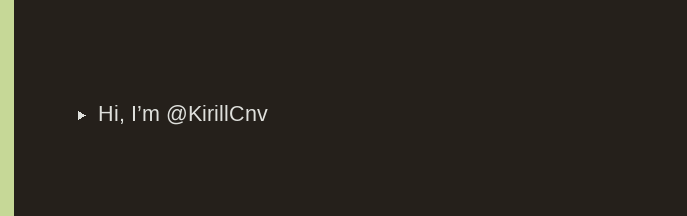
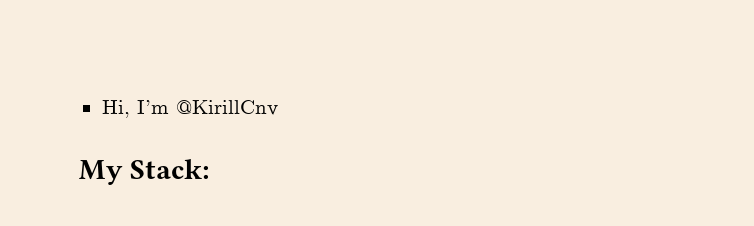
+ My Stack:

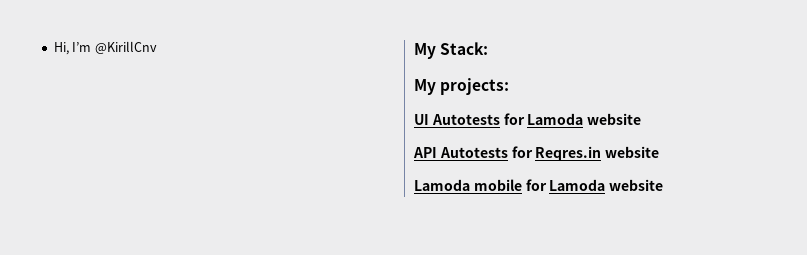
+ My projects:
+ UI Autotests for Lamoda website
+ API Autotests for Reqres.in website
+ Lamoda mobile for Lamoda website

